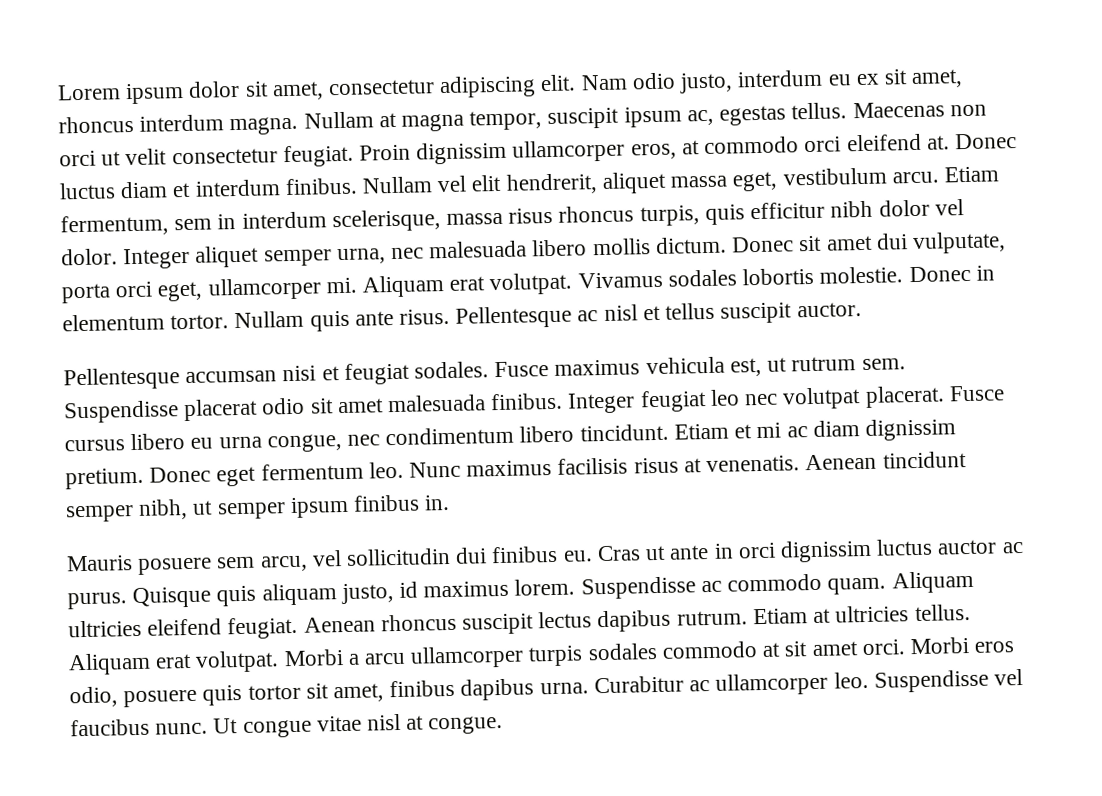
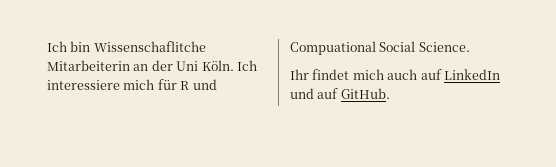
- Lorem ipsum dolor sit amet, consectetur adipiscing elit. Nam odio justo, interdum eu ex sit amet, rhoncus interdum magna. Nullam at magna tempor, suscipit ipsum ac, egestas tellus. Maecenas non orci ut velit consectetur feugiat. Proin dignissim ullamcorper eros, at commodo orci eleifend at. Donec luctus diam et interdum finibus. Nullam vel elit hendrerit, aliquet massa eget, vestibulum arcu. Etiam fermentum, sem in interdum scelerisque, massa risus rhoncus turpis, quis efficitur nibh dolor vel dolor. Integer aliquet semper urna, nec malesuada libero mollis dictum. Donec sit amet dui vulputate, porta orci eget, ullamcorper mi. Aliquam erat volutpat. Vivamus sodales lobortis molestie. Donec in elementum tortor. Nullam quis ante risus. Pellentesque ac nisl et tellus suscipit auctor.
- Pellentesque accumsan nisi et feugiat sodales. Fusce maximus vehicula est, ut rutrum sem. Suspendisse placerat odio sit amet malesuada finibus. Integer feugiat leo nec volutpat placerat. Fusce cursus libero eu urna congue, nec condimentum libero tincidunt. Etiam et mi ac diam dignissim pretium. Donec eget fermentum leo. Nunc maximus facilisis risus at venenatis. Aenean tincidunt semper nibh, ut semper ipsum finibus in.
- Mauris posuere sem arcu, vel sollicitudin dui finibus eu. Cras ut ante in orci dignissim luctus auctor ac purus. Quisque quis aliquam justo, id maximus lorem. Suspendisse ac commodo quam. Aliquam ultricies eleifend feugiat. Aenean rhoncus suscipit lectus dapibus rutrum. Etiam at ultricies tellus. Aliquam erat volutpat. Morbi a arcu ullamcorper turpis sodales commodo at sit amet orci. Morbi eros odio, posuere quis tortor sit amet, finibus dapibus urna. Curabitur ac ullamcorper leo. Suspendisse vel faucibus nunc. Ut congue vitae nisl at congue.
+ Ich bin Wissenschaflitche Mitarbeiterin an der Uni Köln. Ich interessiere mich für R und Compuational Social Science.
+ Ihr findet mich auch auf LinkedIn und auf GitHub.

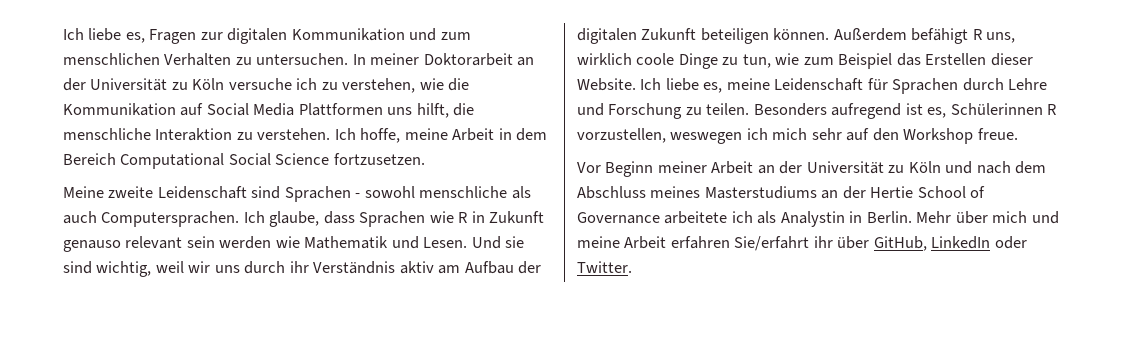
- Ich bin Wissenschaflitche Mitarbeiterin an der Uni Köln. Ich interessiere mich für R und Compuational Social Science.
- Ihr findet mich auch auf LinkedIn und auf GitHub.
+ Ich liebe es, Fragen zur digitalen Kommunikation und zum menschlichen Verhalten zu untersuchen. In meiner Doktorarbeit an der Universität zu Köln versuche ich zu verstehen, wie die Kommunikation auf Social Media Plattformen uns hilft, die menschliche Interaktion zu verstehen. Ich hoffe, meine Arbeit in dem Bereich Computational Social Science fortzusetzen.
+ Meine zweite Leidenschaft sind Sprachen - sowohl menschliche als auch Computersprachen. Ich glaube, dass Sprachen wie R in Zukunft genauso relevant sein werden wie Mathematik und Lesen. Und sie sind wichtig, weil wir uns durch ihr Verständnis aktiv am Aufbau der digitalen Zukunft beteiligen können. Außerdem befähigt R uns, wirklich coole Dinge zu tun, wie zum Beispiel das Erstellen dieser Website. Ich liebe es, meine Leidenschaft für Sprachen durch Lehre und Forschung zu teilen. Besonders aufregend ist es, Schülerinnen R vorzustellen, weswegen ich mich sehr auf den Workshop freue.
+ Vor Beginn meiner Arbeit an der Universität zu Köln und nach dem Abschluss meines Masterstudiums an der Hertie School of Governance arbeitete ich als Analystin in Berlin. Mehr über mich und meine Arbeit erfahren Sie/erfahrt ihr über GitHub, LinkedIn oder Twitter.

